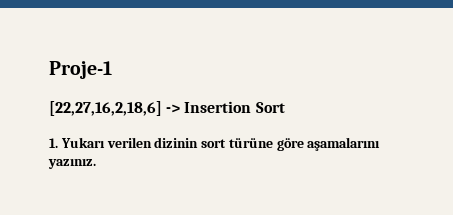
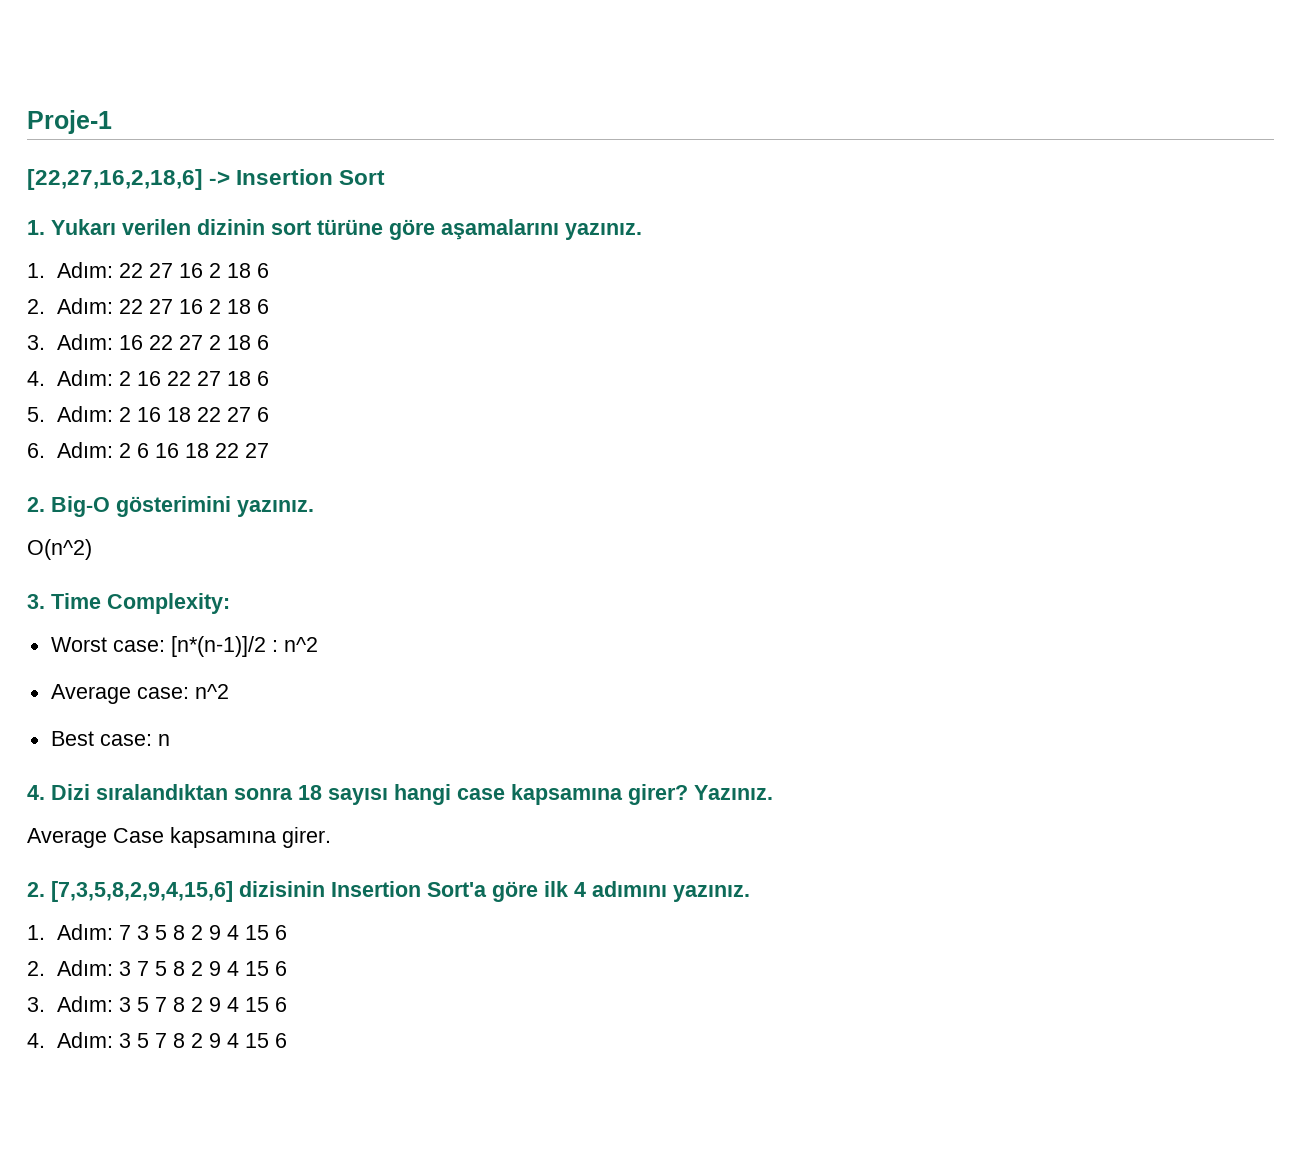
+ 1. Adım: 22 27 16 2 18 6
+ 2. Adım: 22 27 16 2 18 6
+ 3. Adım: 16 22 27 2 18 6
+ 4. Adım: 2 16 22 27 18 6
+ 5. Adım: 2 16 18 22 27 6
+ 6. Adım: 2 6 16 18 22 27
+ 2. Big-O gösterimini yazınız.
+ O(n^2)
+ 3. Time Complexity:
+ Worst case: [n*(n-1)]/2 : n^2
+ Average case: n^2
+ Best case: n
+ 4. Dizi sıralandıktan sonra 18 sayısı hangi case kapsamına girer? Yazınız.
+ Average Case kapsamına girer.
+ 2. [7,3,5,8,2,9,4,15,6] dizisinin Insertion Sort'a göre ilk 4 adımını yazınız.
+ 1. Adım: 7 3 5 8 2 9 4 15 6
+ 2. Adım: 3 7 5 8 2 9 4 15 6
+ 3. Adım: 3 5 7 8 2 9 4 15 6
+ 4. Adım: 3 5 7 8 2 9 4 15 6

